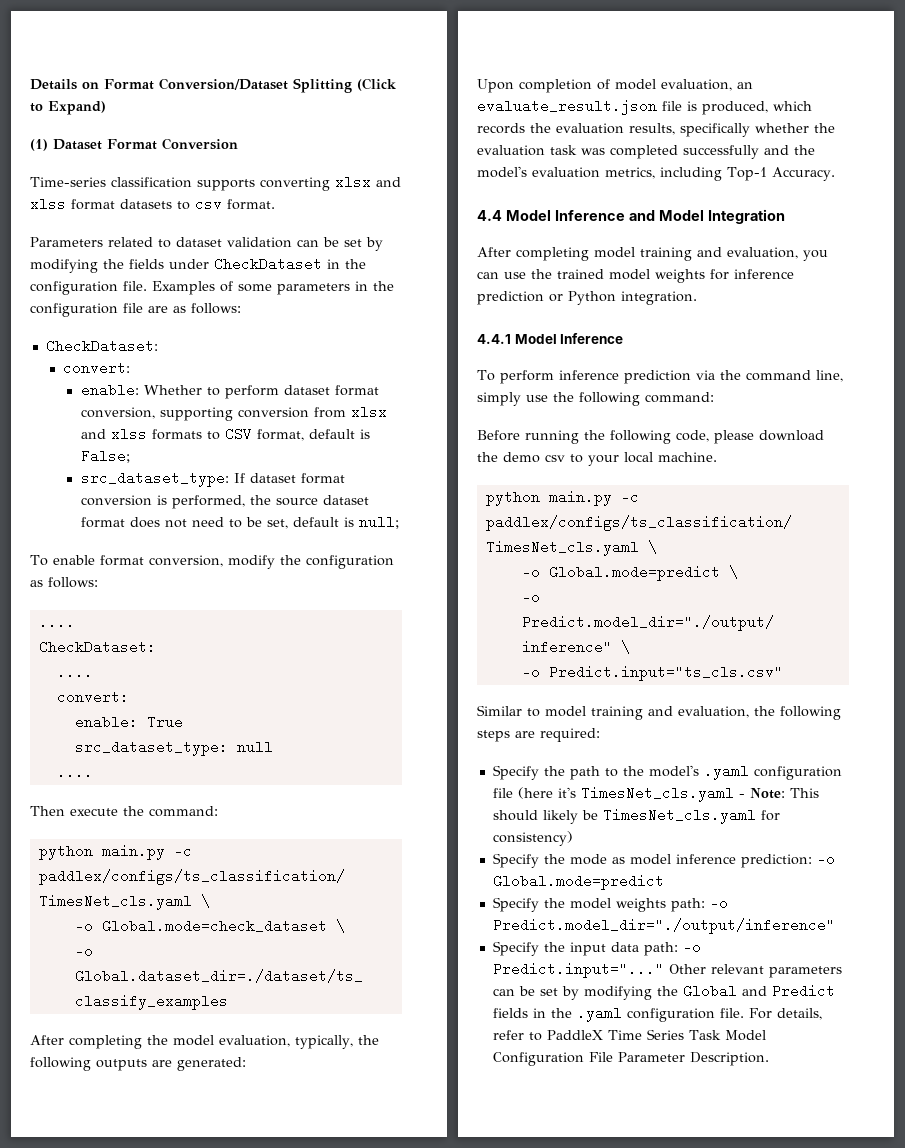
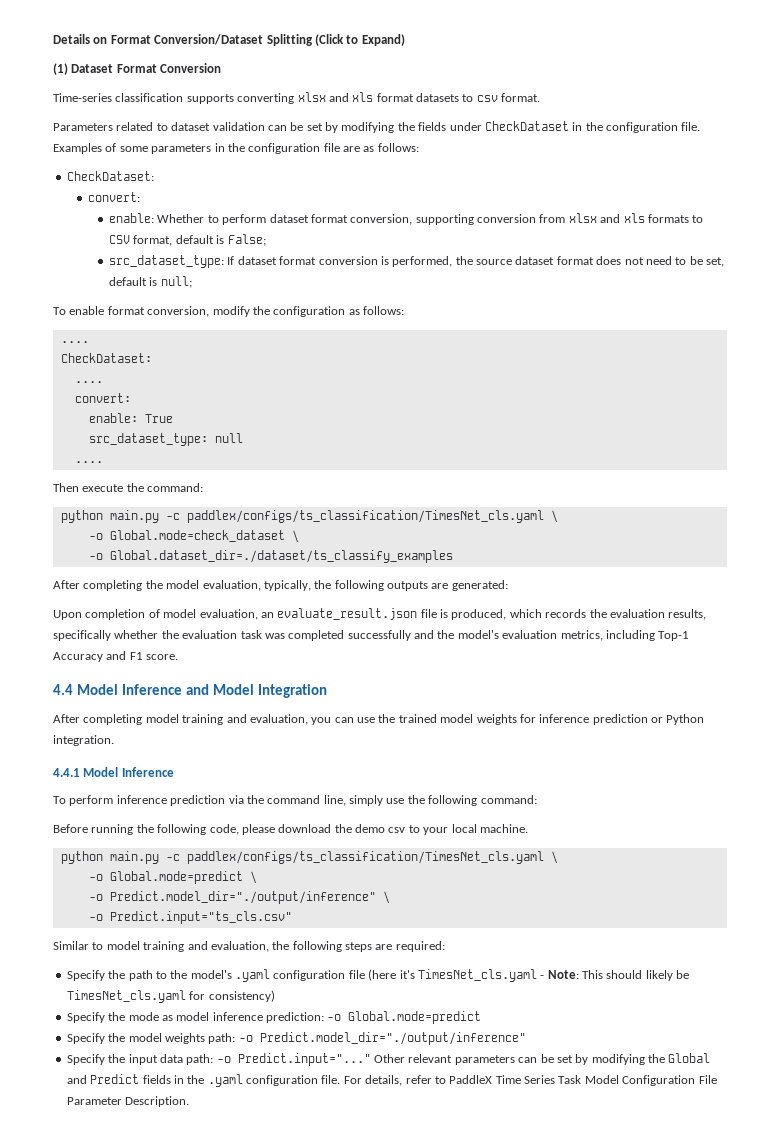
- Time-series classification supports converting xlsx and xlss format datasets to csv format.
+ Time-series classification supports converting xlsx and xls format datasets to csv format.
- enable: Whether to perform dataset format conversion, supporting conversion from xlsx and xlss formats to CSV format, default is False;
+ enable: Whether to perform dataset format conversion, supporting conversion from xlsx and xls formats to CSV format, default is False;
- Upon completion of model evaluation, an evaluate_result.json file is produced, which records the evaluation results, specifically whether the evaluation task was completed successfully and the model's evaluation metrics, including Top-1 Accuracy.
+ Upon completion of model evaluation, an evaluate_result.json file is produced, which records the evaluation results, specifically whether the evaluation task was completed successfully and the model's evaluation metrics, including Top-1 Accuracy and F1 score.

